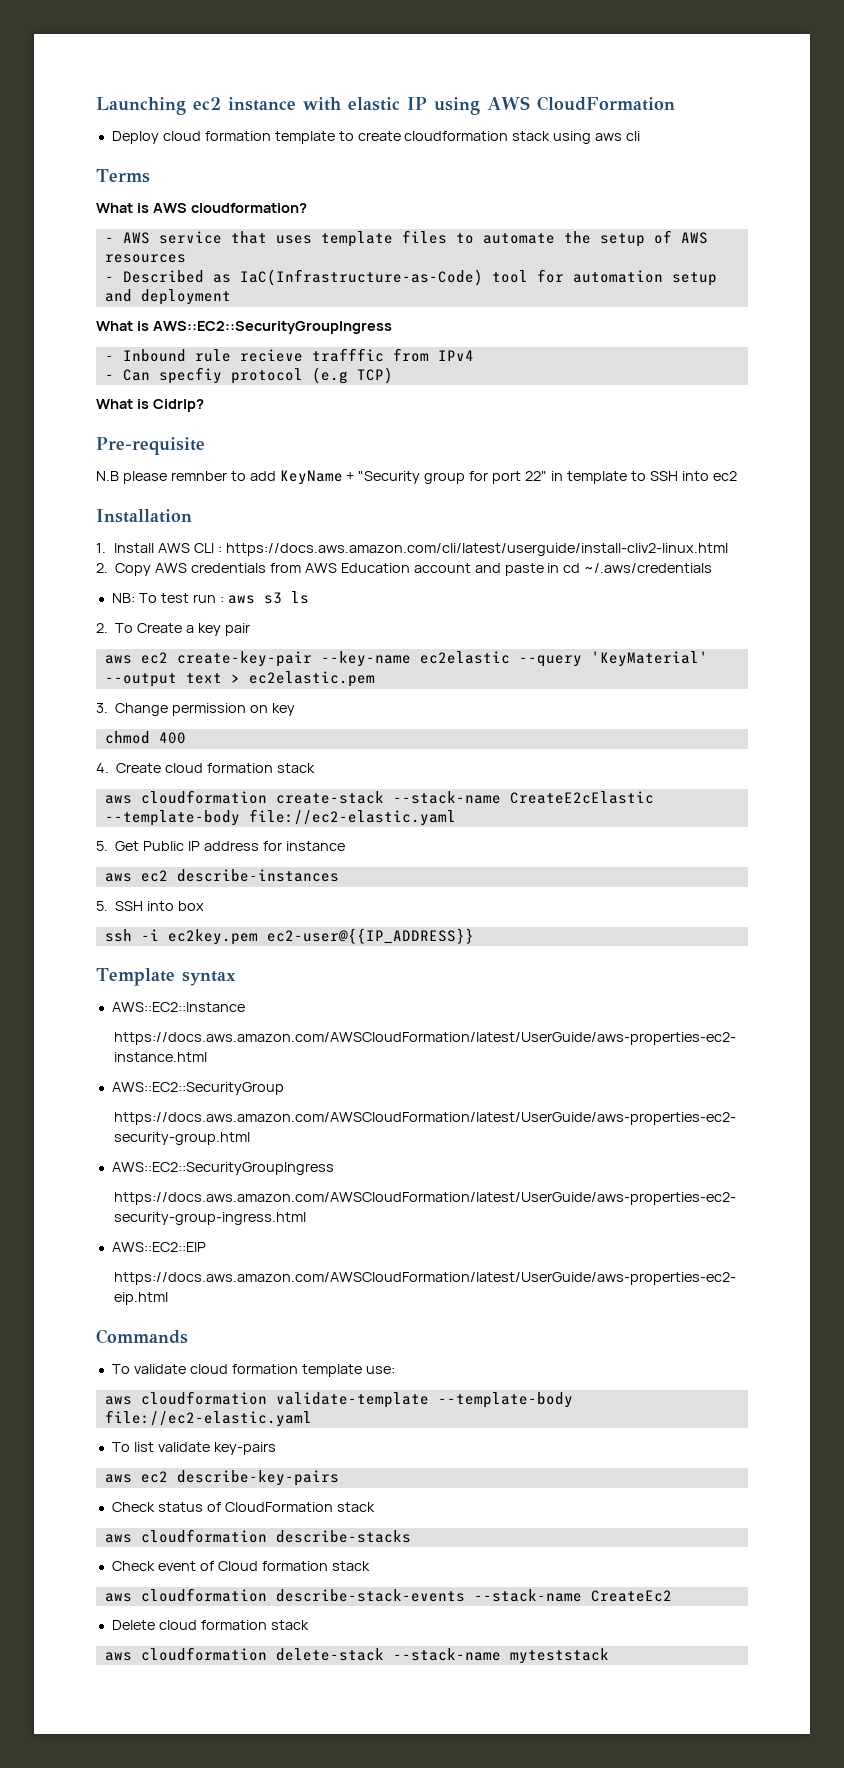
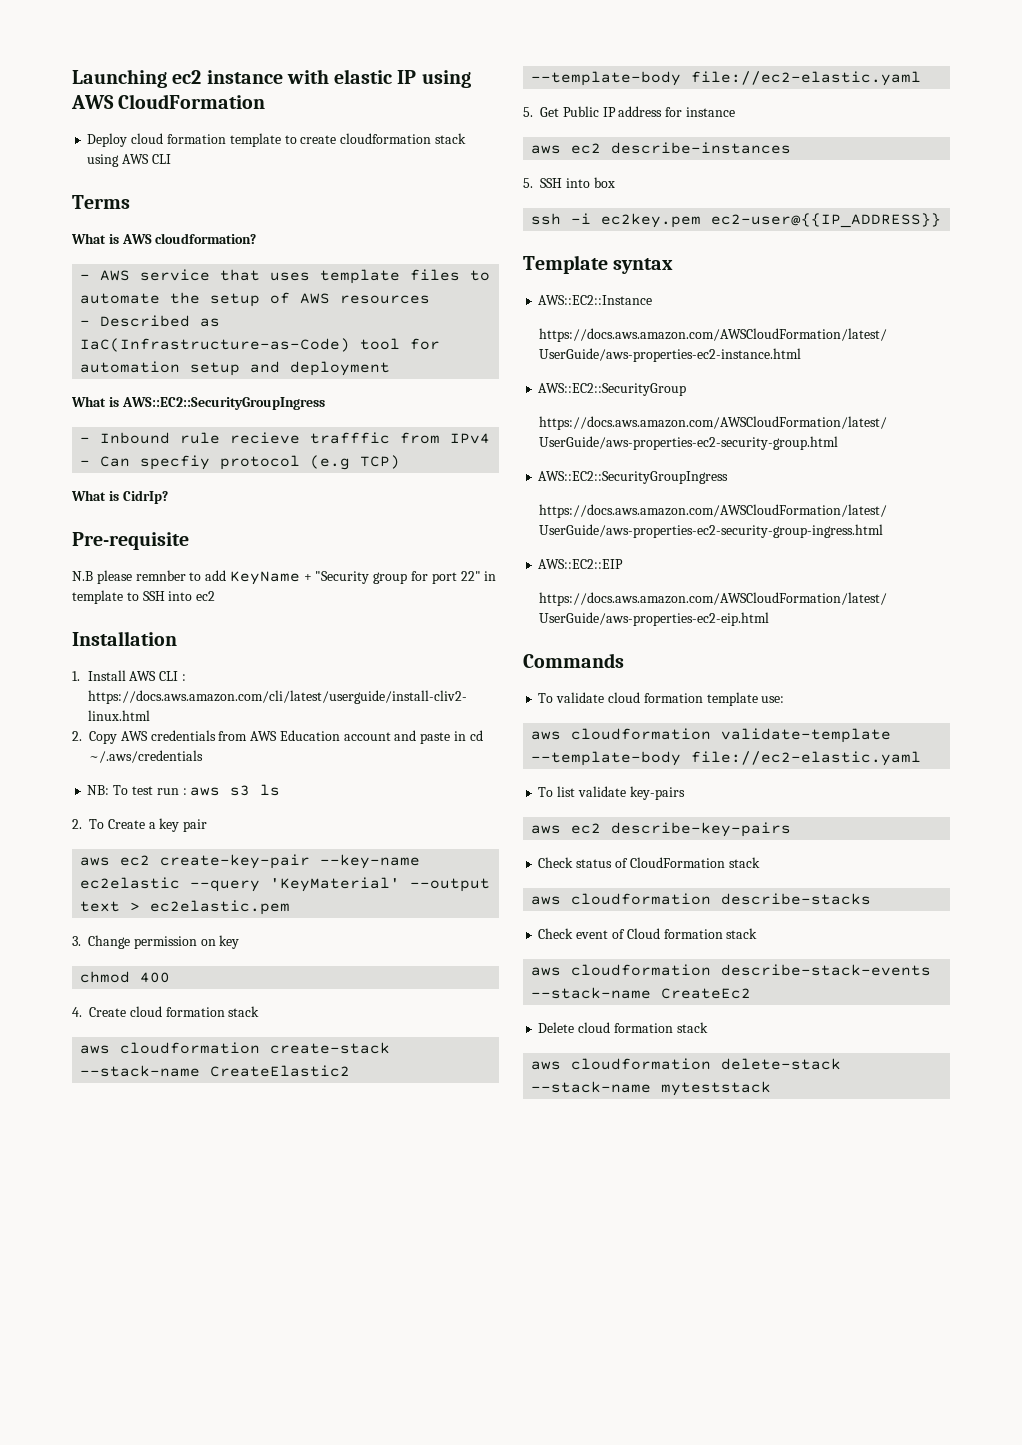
- Deploy cloud formation template to create cloudformation stack using aws cli
+ Deploy cloud formation template to create cloudformation stack using AWS CLI
- aws cloudformation create-stack --stack-name CreateE2cElastic --template-body file://ec2-elastic.yaml
+ aws cloudformation create-stack --stack-name CreateElastic2 --template-body file://ec2-elastic.yaml

